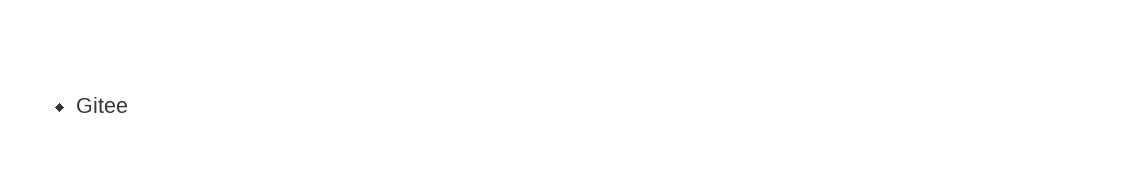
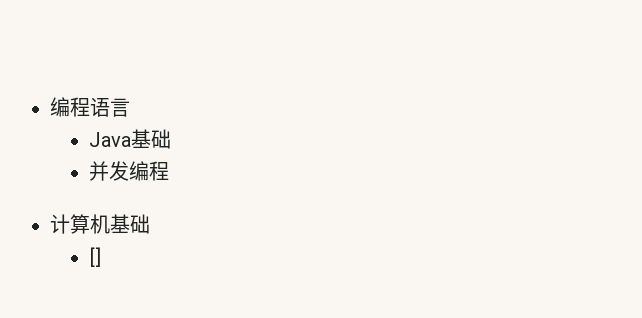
- Gitee
+ 编程语言
+ Java基础
+ 并发编程
+ 计算机基础
+ []

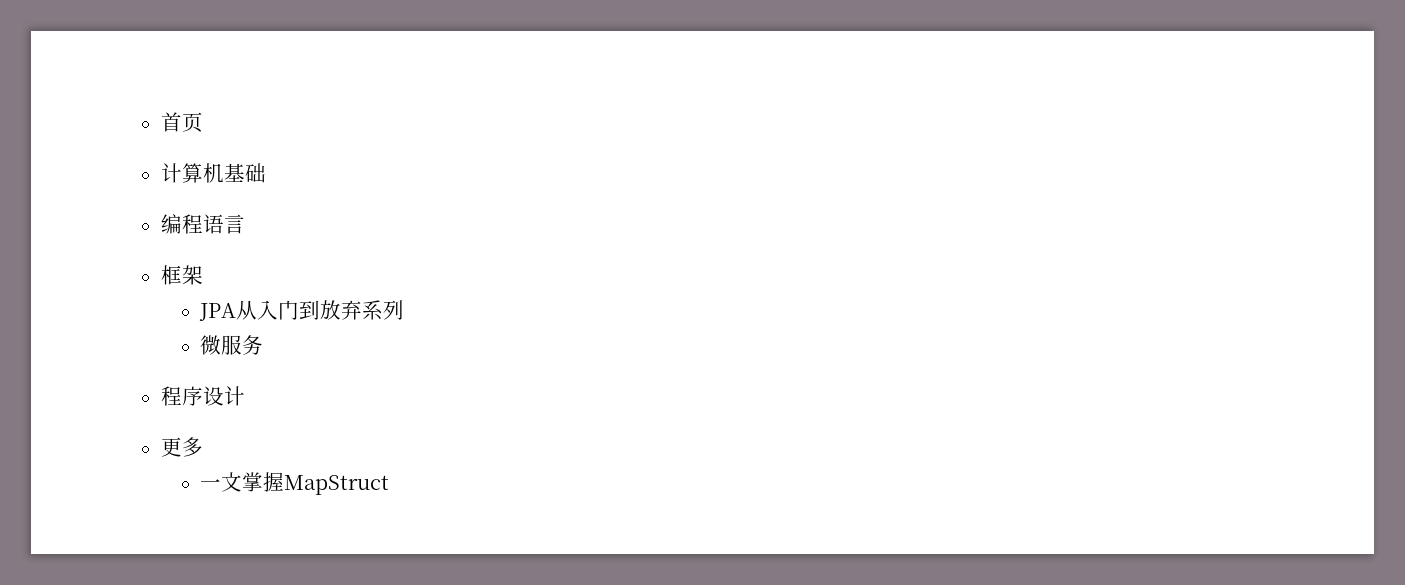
+ 首页
+ 计算机基础
  编程语言
- Java基础
- 并发编程
- 计算机基础
- []
+ 框架
+ JPA从入门到放弃系列
+ 微服务
+ 程序设计
+ 更多
+ 一文掌握MapStruct

